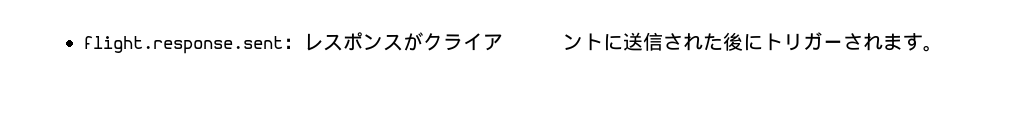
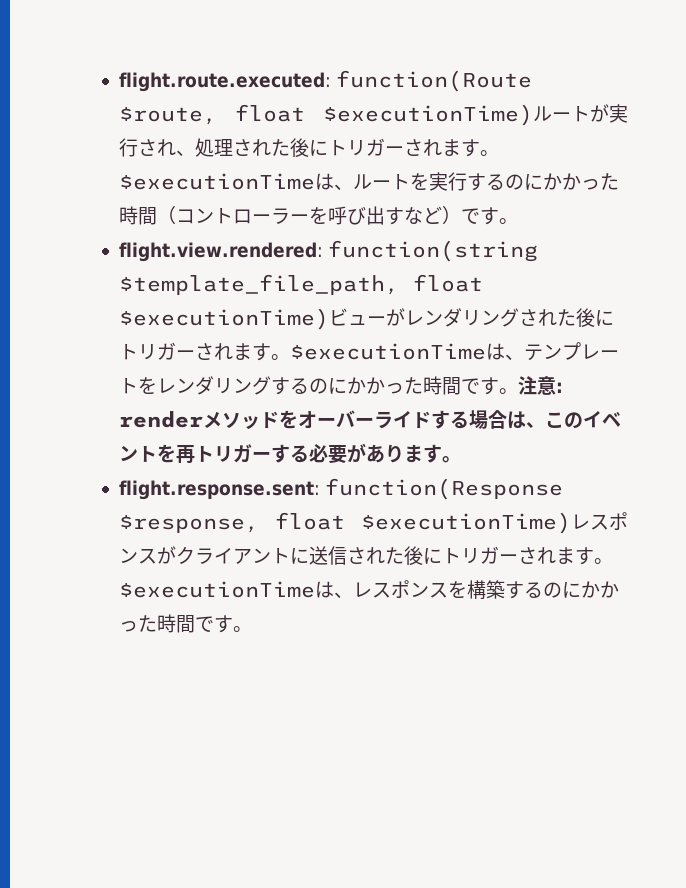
- flight.response.sent：レスポンスがクライアントに送信された後にトリガーされます。
+ flight.route.executed: function(Route $route, float $executionTime)ルートが実行され、処理された後にトリガーされます。$executionTimeは、ルートを実行するのにかかった時間（コントローラーを呼び出すなど）です。
+ flight.view.rendered: function(string $template_file_path, float $executionTime)ビューがレンダリングされた後にトリガーされます。$executionTimeは、テンプレートをレンダリングするのにかかった時間です。注意: renderメソッドをオーバーライドする場合は、このイベントを再トリガーする必要があります。
+ flight.response.sent: function(Response $response, float $executionTime)レスポンスがクライアントに送信された後にトリガーされます。
+ $executionTimeは、レスポンスを構築するのにかかった時間です。

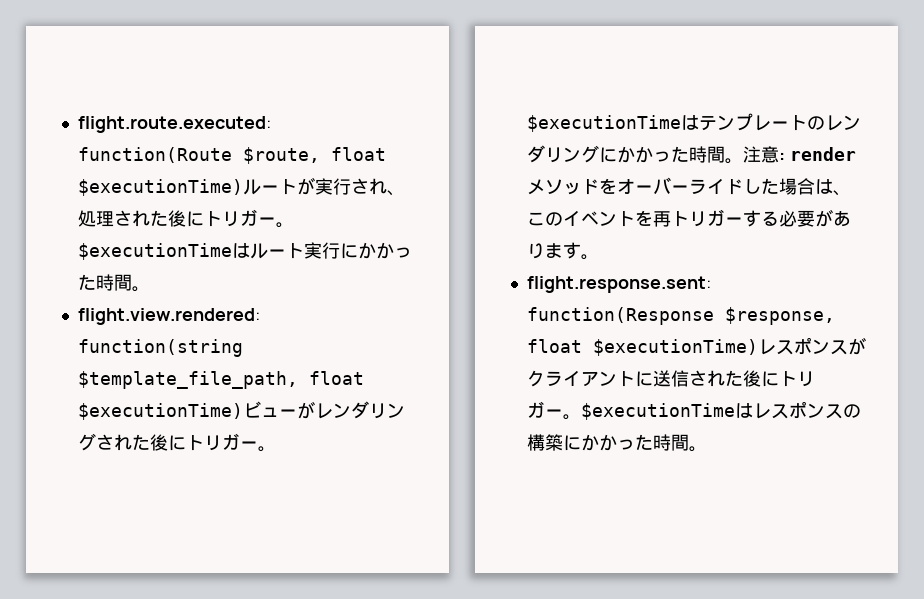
- flight.route.executed: function(Route $route, float $executionTime)ルートが実行され、処理された後にトリガーされます。$executionTimeは、ルートを実行するのにかかった時間（コントローラーを呼び出すなど）です。
+ flight.route.executed: function(Route $route, float $executionTime)ルートが実行され、処理された後にトリガー。$executionTimeはルート実行にかかった時間。
- flight.view.rendered: function(string $template_file_path, float $executionTime)ビューがレンダリングされた後にトリガーされます。$executionTimeは、テンプレートをレンダリングするのにかかった時間です。
+ flight.view.rendered: function(string $template_file_path, float $executionTime)ビューがレンダリングされた後にトリガー。$executionTimeはテンプレートのレンダリングにかかった時間。
- 注意: renderメソッドをオーバーライドする場合は、このイベントを再トリガーする必要があります。
+ 注意: renderメソッドをオーバーライドした場合は、このイベントを再トリガーする必要があります。
- flight.response.sent: function(Response $response, float $executionTime)レスポンスがクライアントに送信された後にトリガーされます。$executionTimeは、レスポンスを構築するのにかかった時間です。
+ flight.response.sent: function(Response $response, float $executionTime)レスポンスがクライアントに送信された後にトリガー。$executionTimeはレスポンスの構築にかかった時間。

